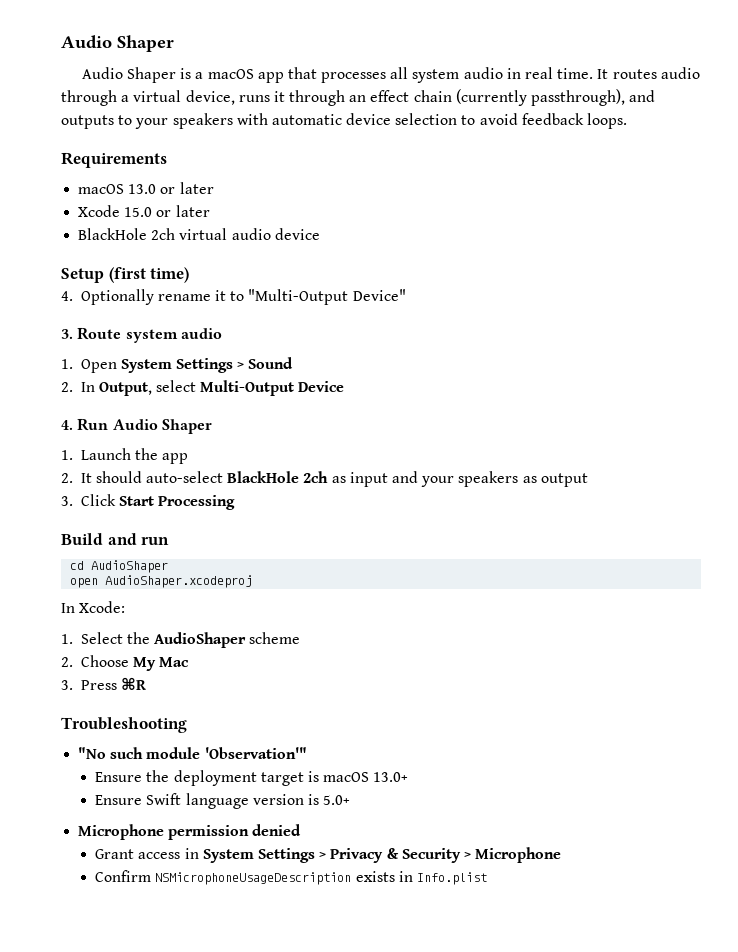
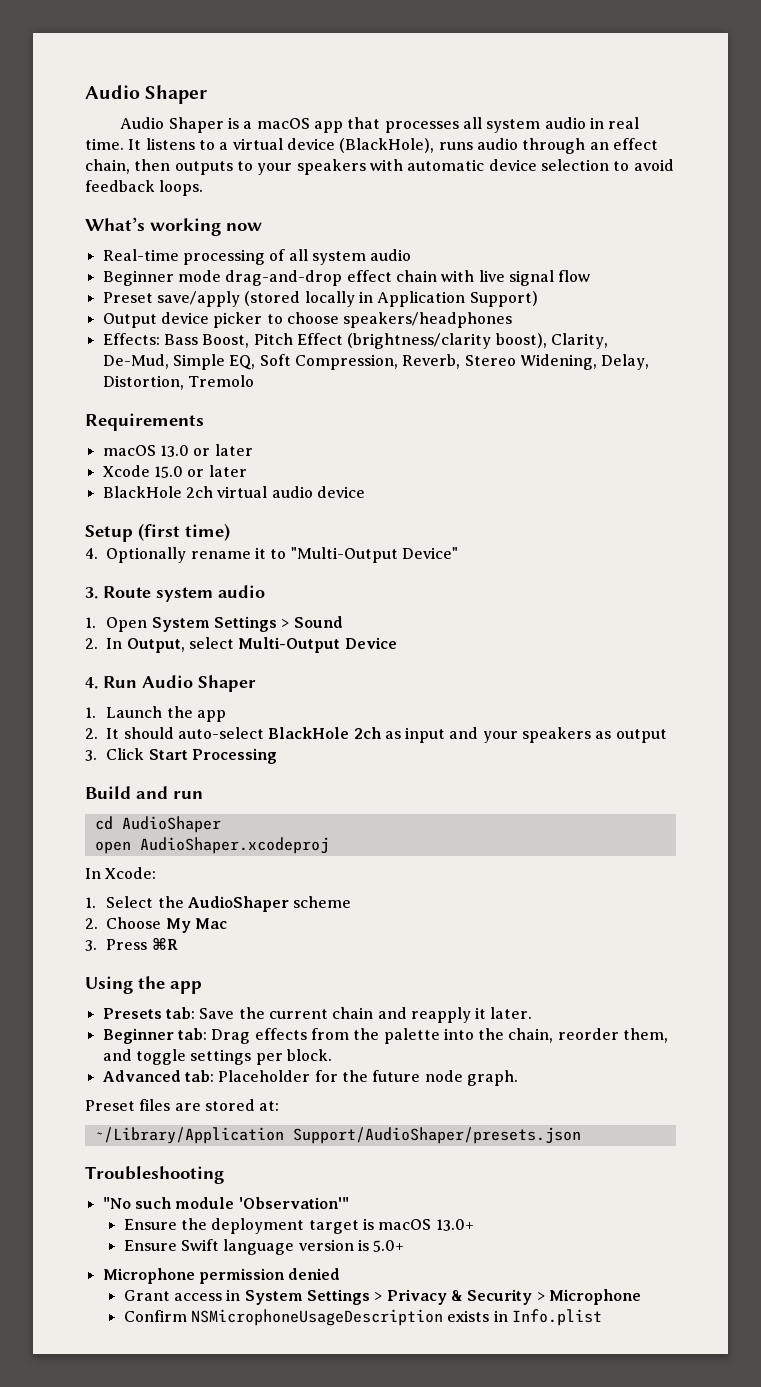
- It routes audio through a virtual device, runs it through an effect chain (currently passthrough), and outputs to your speakers with automatic device selection to avoid feedback loops.
+ It listens to a virtual device (BlackHole), runs audio through an effect chain, then outputs to your speakers with automatic device selection to avoid feedback loops.
+ What’s working now
+ Real-time processing of all system audio
+ Beginner mode drag-and-drop effect chain with live signal flow
+ Preset save/apply (stored locally in Application Support)
+ Output device picker to choose speakers/headphones
+ Effects: Bass Boost, Pitch Effect (brightness/clarity boost), Clarity, De-Mud, Simple EQ, Soft Compression, Reverb, Stereo Widening, Delay, Distortion, Tremolo
+ Using the app
+ Presets tab: Save the current chain and reapply it later.
+ Beginner tab: Drag effects from the palette into the chain, reorder them, and toggle settings per block.
+ Advanced tab: Placeholder for the future node graph.
+ Preset files are stored at:
+ ~/Library/Application Support/AudioShaper/presets.json

